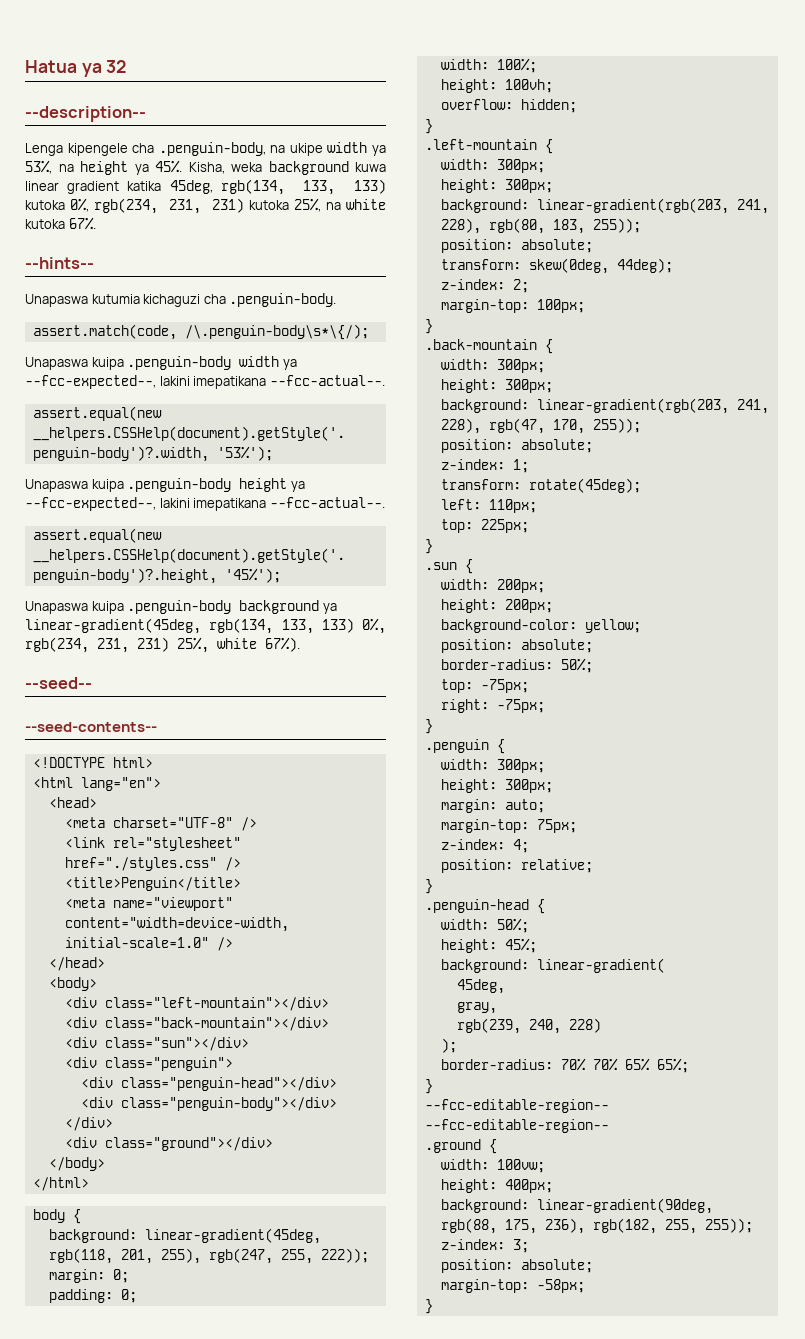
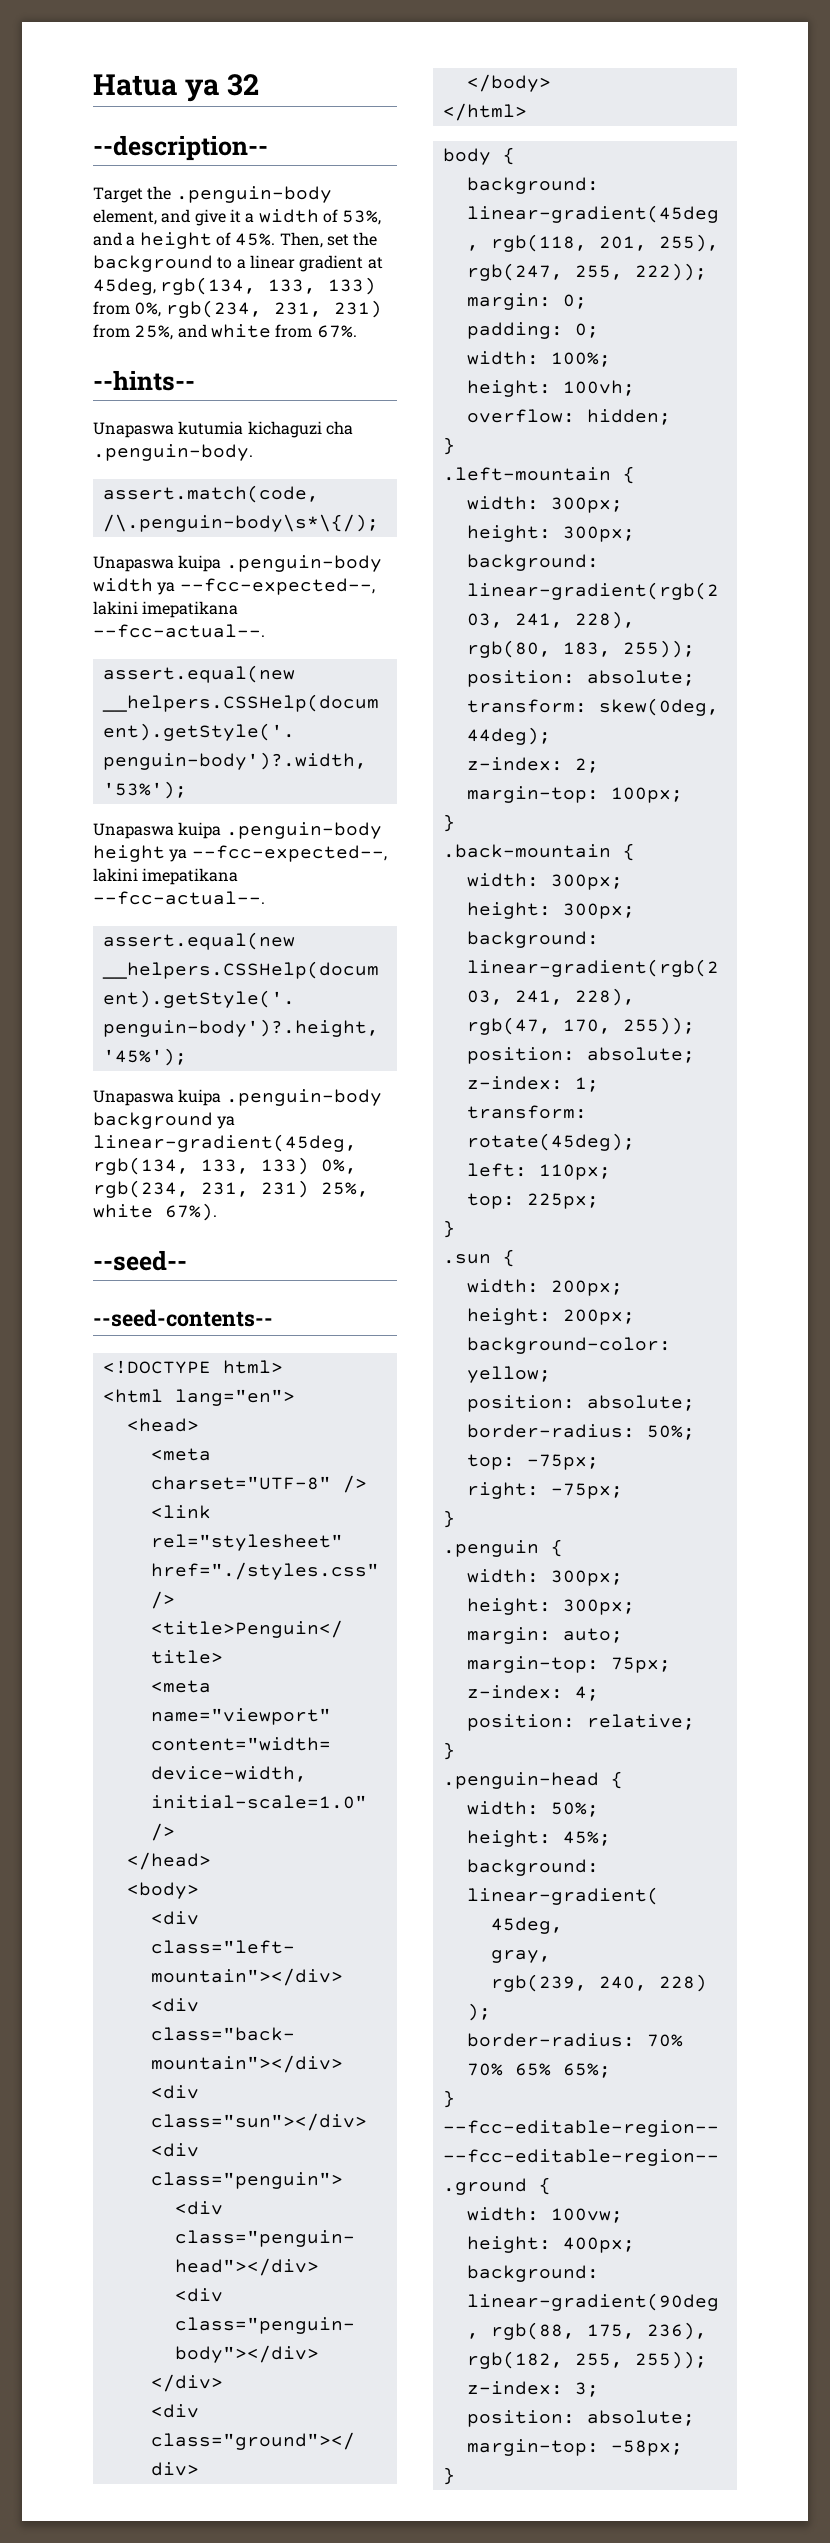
- Lenga kipengele cha .penguin-body, na ukipe width ya 53%, na height ya 45%. Kisha, weka background kuwa linear gradient katika 45deg, rgb(134, 133, 133) kutoka 0%, rgb(234, 231, 231) kutoka 25%, na white kutoka 67%.
+ Target the .penguin-body element, and give it a width of 53%, and a height of 45%. Then, set the background to a linear gradient at 45deg, rgb(134, 133, 133) from 0%, rgb(234, 231, 231) from 25%, and white from 67%.

